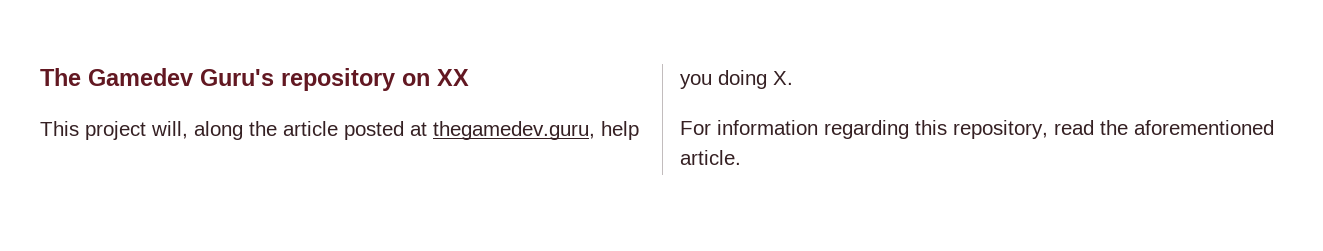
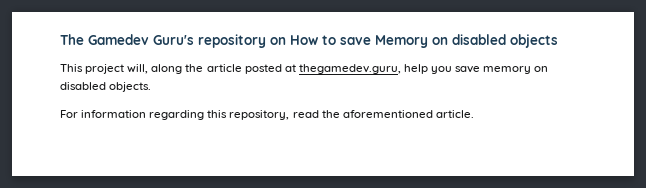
- The Gamedev Guru's repository on XX
+ The Gamedev Guru's repository on How to save Memory on disabled objects
- This project will, along the article posted at thegamedev.guru, help you doing X.
+ This project will, along the article posted at thegamedev.guru, help you save memory on disabled objects.

